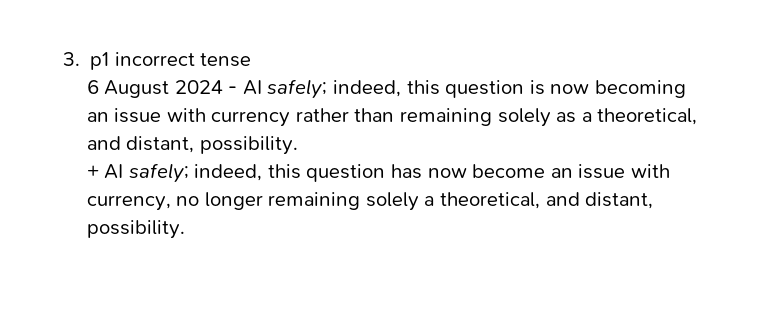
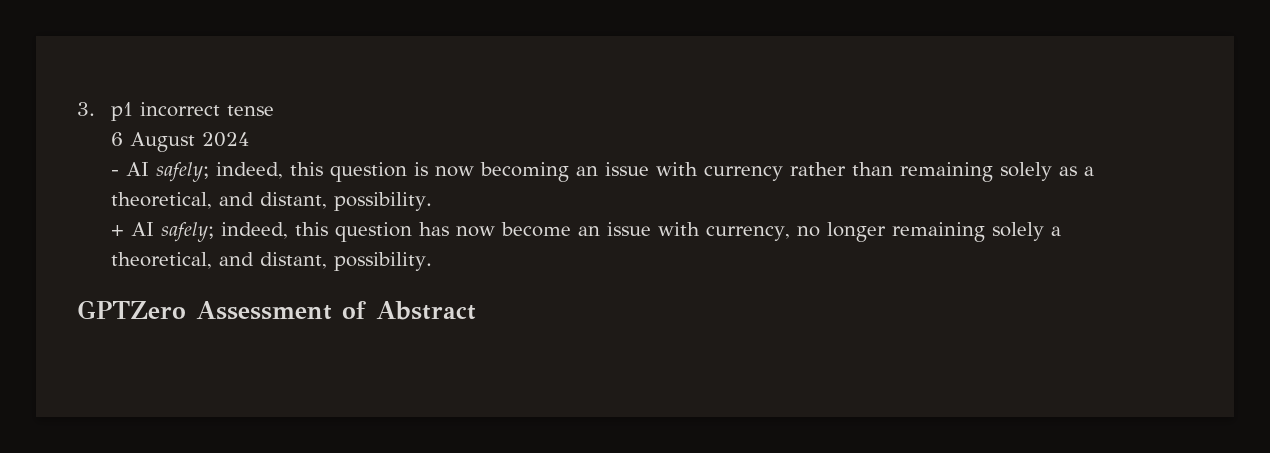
- 6 August 2024 - AI safely; indeed, this question is now becoming an issue with currency rather than remaining solely as a theoretical, and distant, possibility.
+ 6 August 2024
+ - AI safely; indeed, this question is now becoming an issue with currency rather than remaining solely as a theoretical, and distant, possibility.
+ GPTZero Assessment of Abstract

